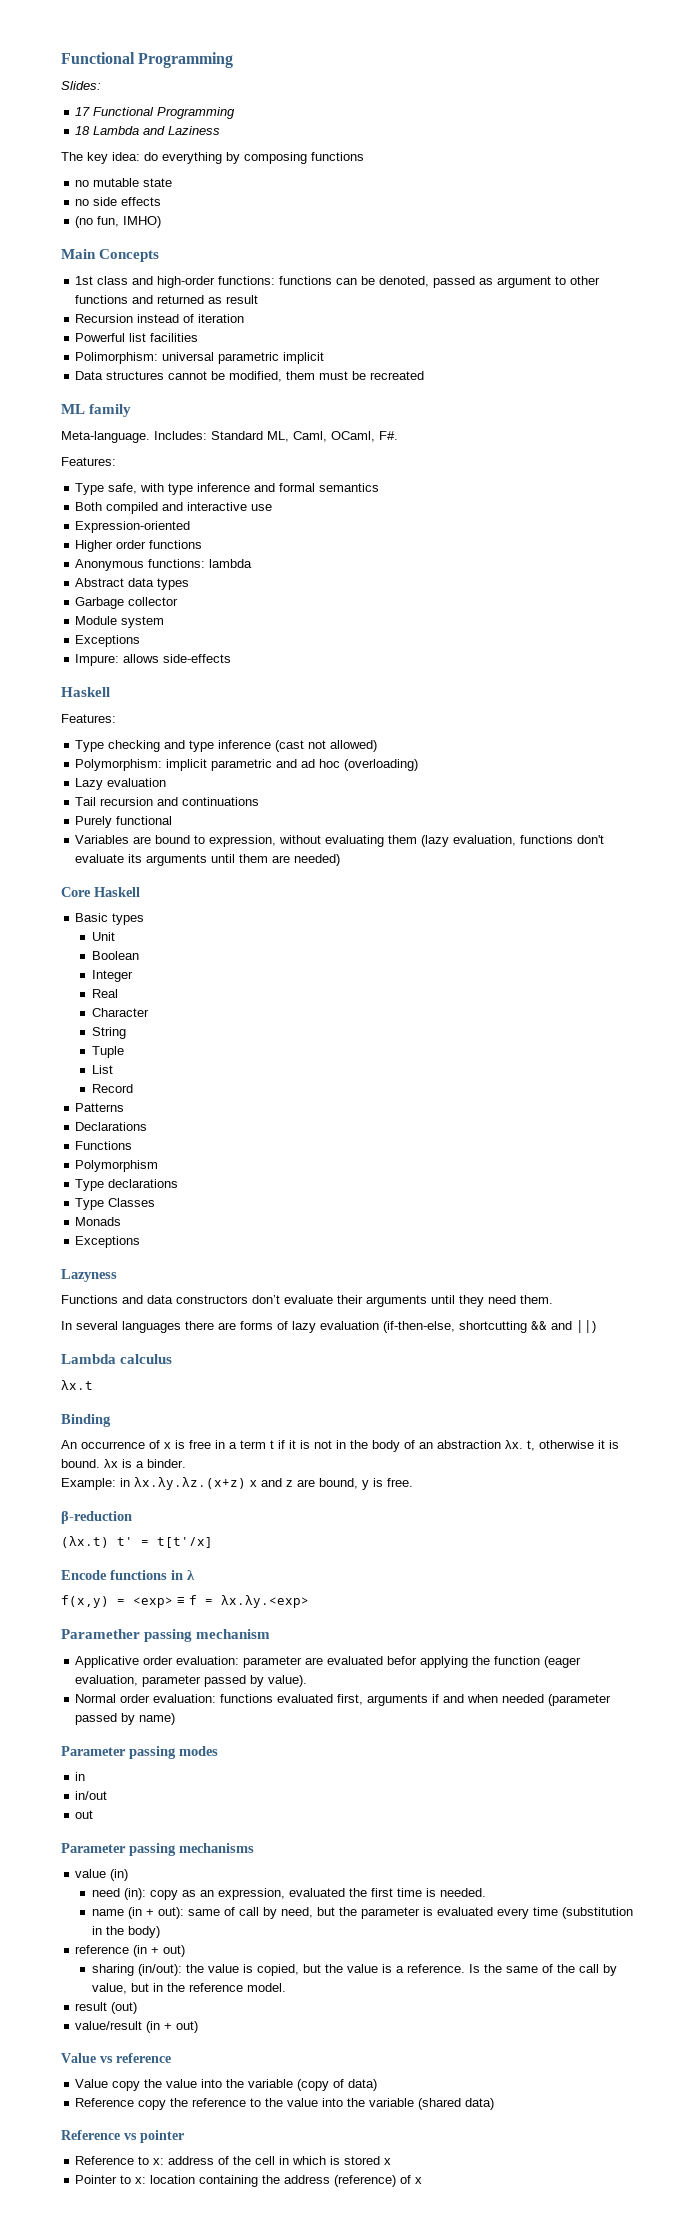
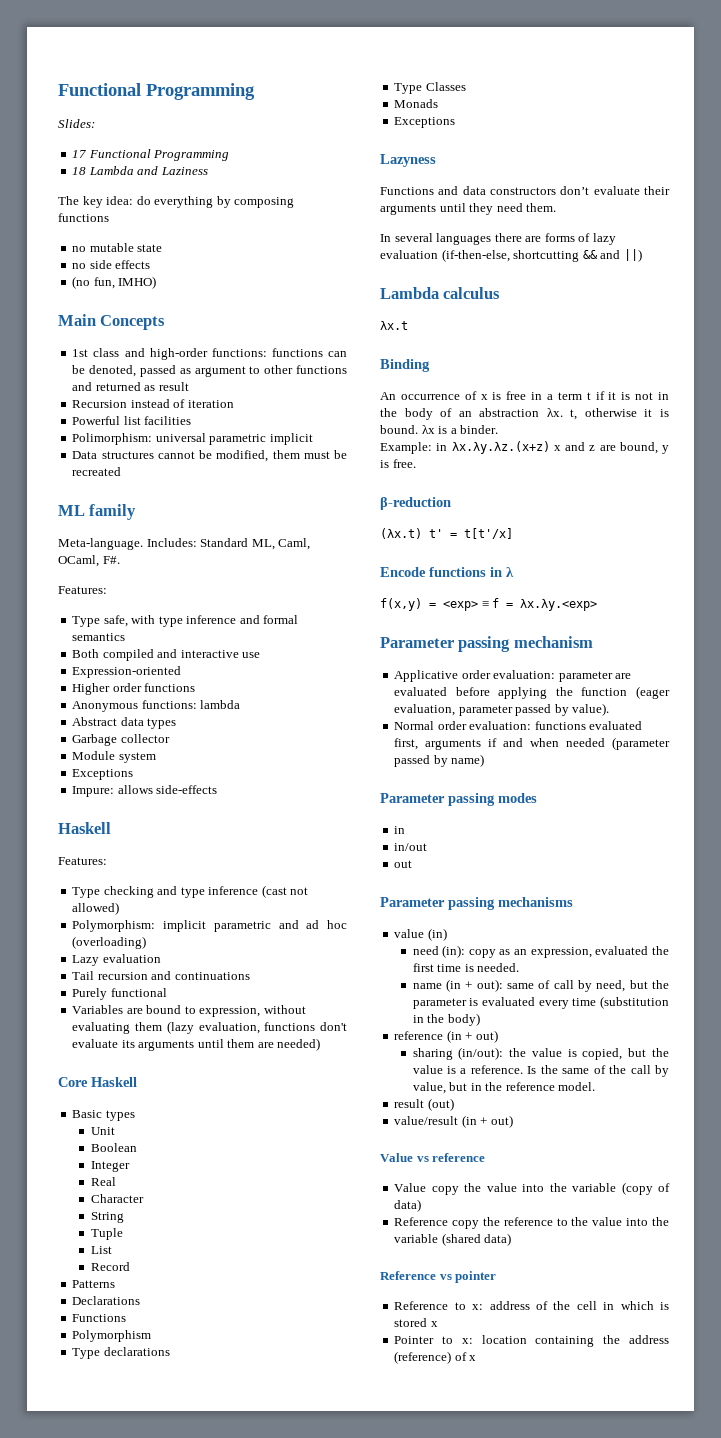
- Paramether passing mechanism
+ Parameter passing mechanism
- Applicative order evaluation: parameter are evaluated befor applying the function (eager evaluation, parameter passed by value).
+ Applicative order evaluation: parameter are evaluated before applying the function (eager evaluation, parameter passed by value).

